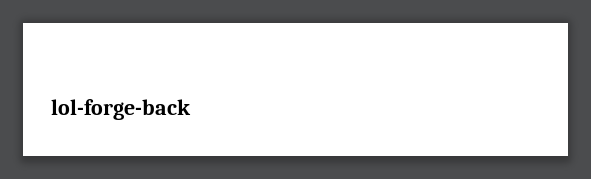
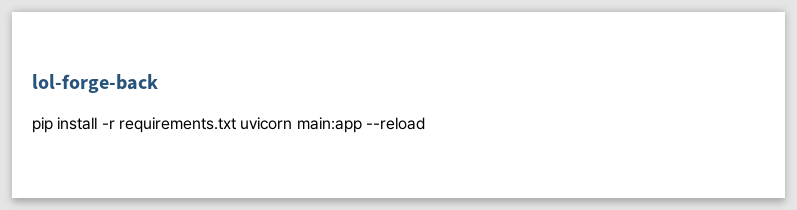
+ pip install -r requirements.txt uvicorn main:app --reload

